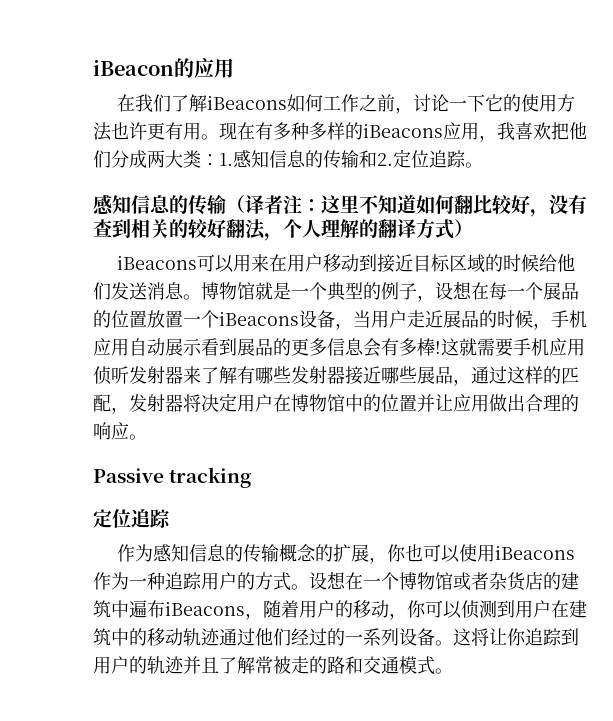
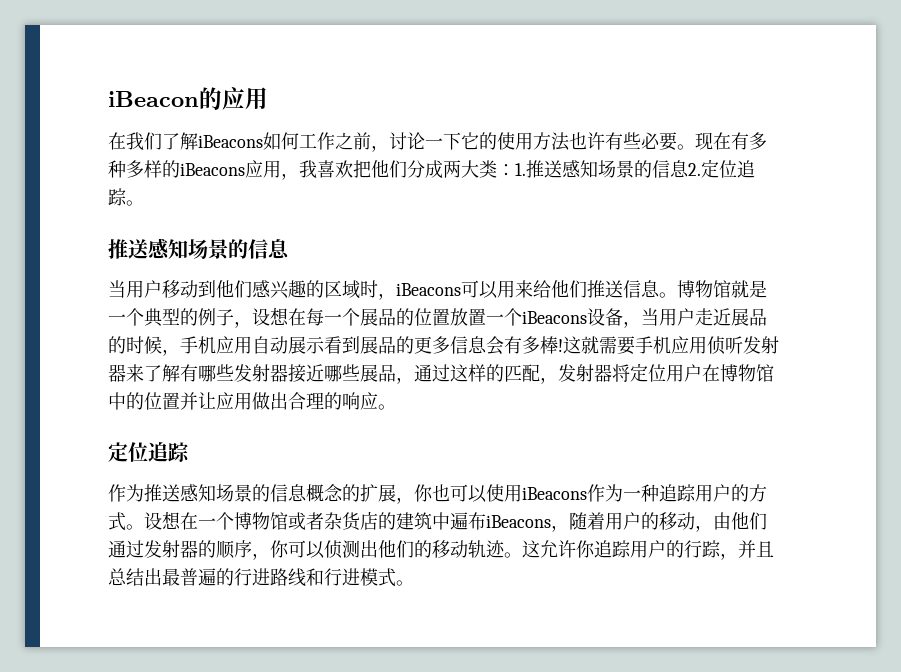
- 在我们了解iBeacons如何工作之前，讨论一下它的使用方法也许更有用。
+ 在我们了解iBeacons如何工作之前，讨论一下它的使用方法也许有些必要。
- 现在有多种多样的iBeacons应用，我喜欢把他们分成两大类：1.感知信息的传输和2.定位追踪。
- 感知信息的传输（译者注：这里不知道如何翻比较好，没有查到相关的较好翻法，个人理解的翻译方式）
- iBeacons可以用来在用户移动到接近目标区域的时候给他们发送消息。
+ 现在有多种多样的iBeacons应用，我喜欢把他们分成两大类：1.推送感知场景的信息2.定位追踪。
+ 推送感知场景的信息
+ 当用户移动到他们感兴趣的区域时，iBeacons可以用来给他们推送信息。
- 这就需要手机应用侦听发射器来了解有哪些发射器接近哪些展品，通过这样的匹配，发射器将决定用户在博物馆中的位置并让应用做出合理的响应。
+ 这就需要手机应用侦听发射器来了解有哪些发射器接近哪些展品，通过这样的匹配，发射器将定位用户在博物馆中的位置并让应用做出合理的响应。
- Passive tracking
- 作为感知信息的传输概念的扩展，你也可以使用iBeacons作为一种追踪用户的方式。
+ 作为推送感知场景的信息概念的扩展，你也可以使用iBeacons作为一种追踪用户的方式。
- 设想在一个博物馆或者杂货店的建筑中遍布iBeacons，随着用户的移动，你可以侦测到用户在建筑中的移动轨迹通过他们经过的一系列设备。这将让你追踪到用户的轨迹并且了解常被走的路和交通模式。
+ 设想在一个博物馆或者杂货店的建筑中遍布iBeacons，随着用户的移动，由他们通过发射器的顺序，你可以侦测出他们的移动轨迹。这允许你追踪用户的行踪，并且总结出最普遍的行进路线和行进模式。

